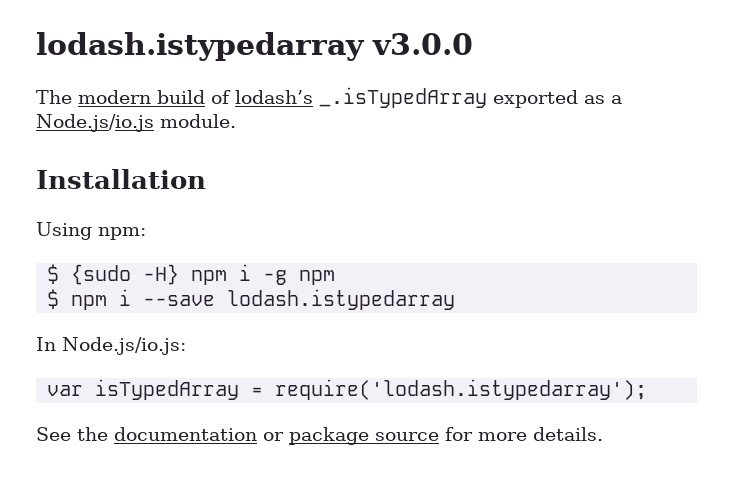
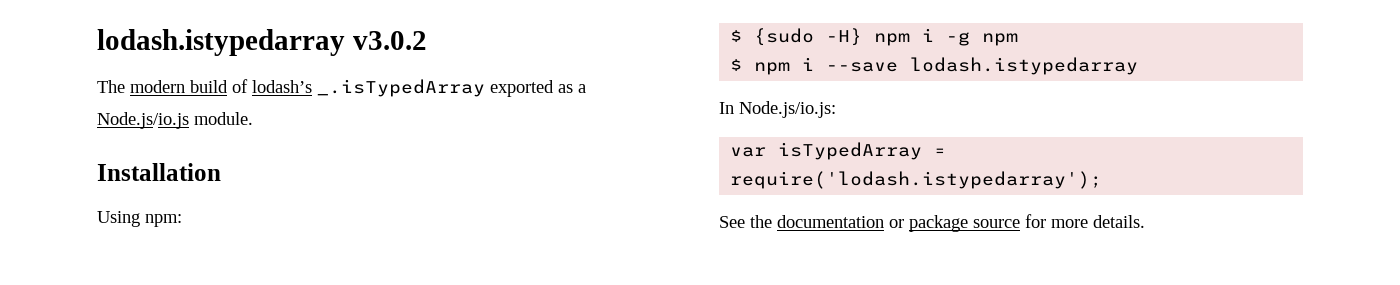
- lodash.istypedarray v3.0.0
+ lodash.istypedarray v3.0.2

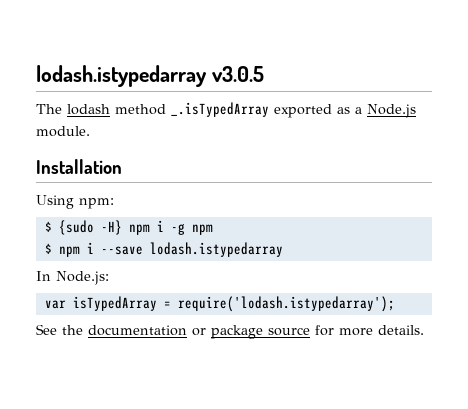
- lodash.istypedarray v3.0.2
+ lodash.istypedarray v3.0.5
- The modern build of lodash’s _.isTypedArray exported as a Node.js/io.js module.
+ The lodash method _.isTypedArray exported as a Node.js module.
- In Node.js/io.js:
+ In Node.js:

